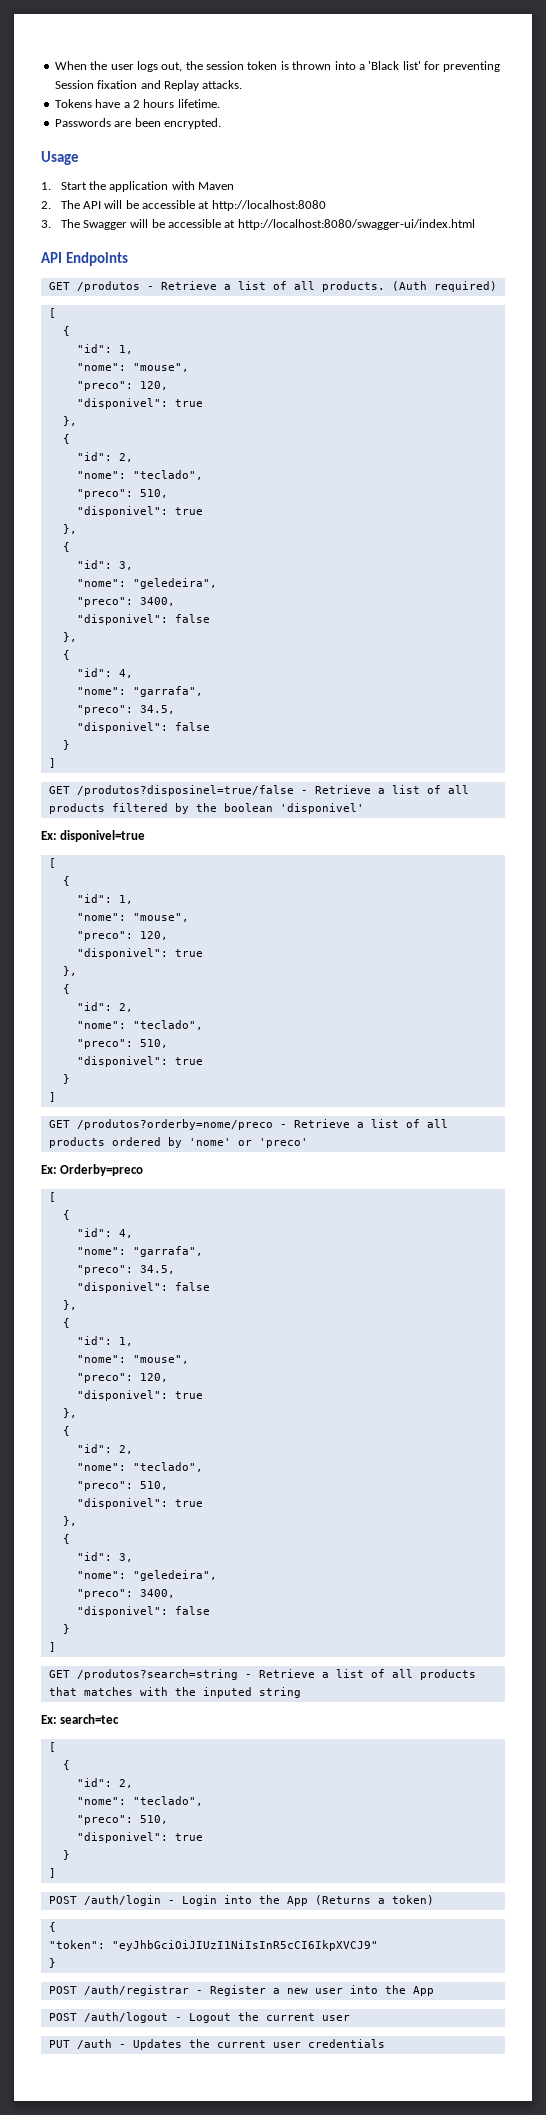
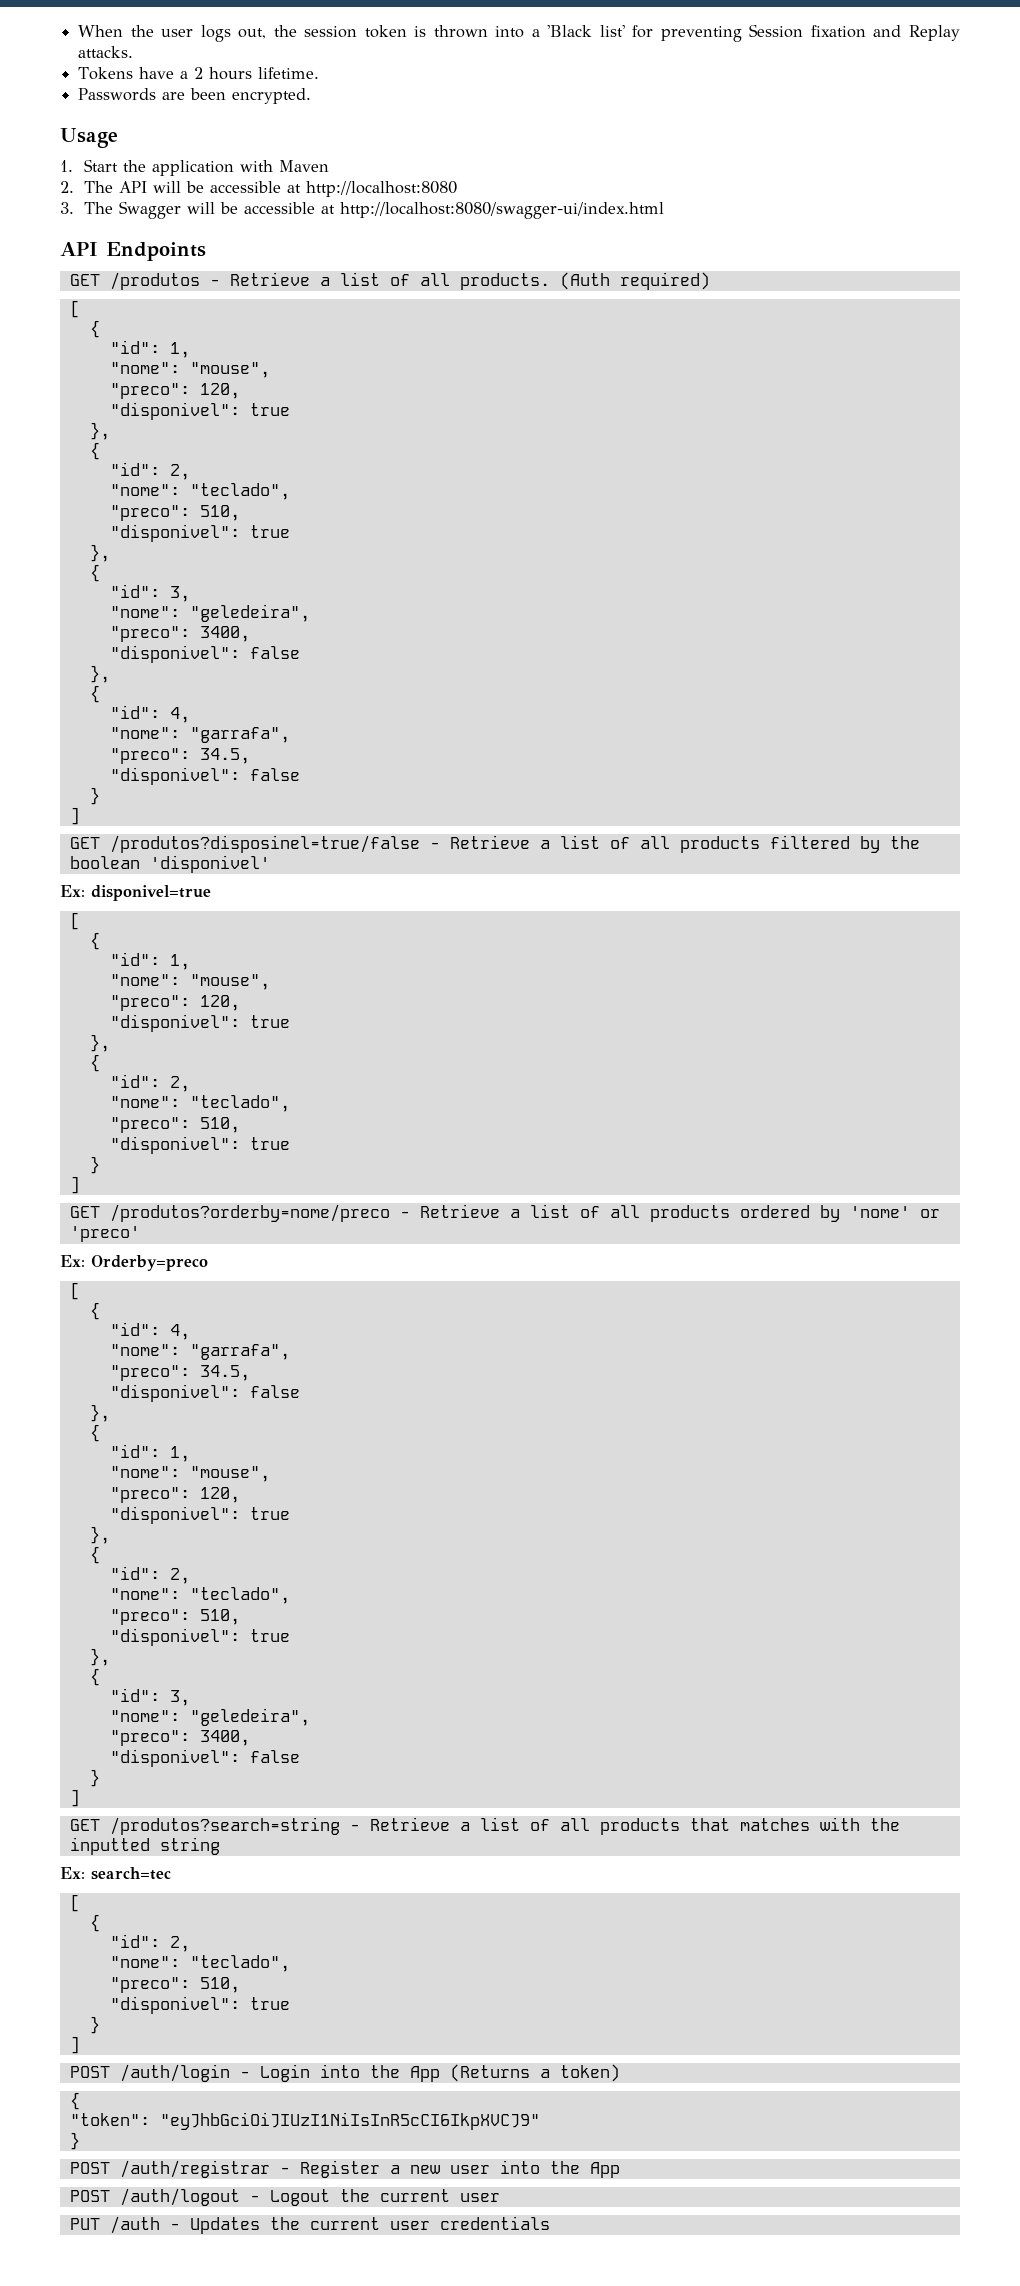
- GET /produtos?search=string - Retrieve a list of all products that matches with the inputed string
+ GET /produtos?search=string - Retrieve a list of all products that matches with the inputted string

